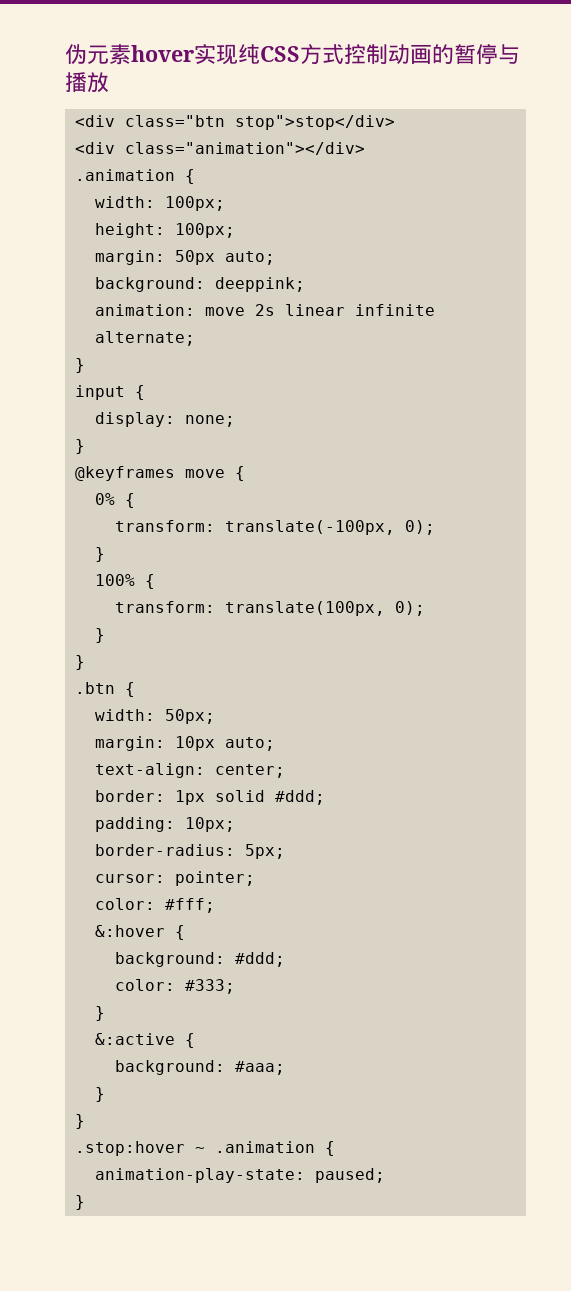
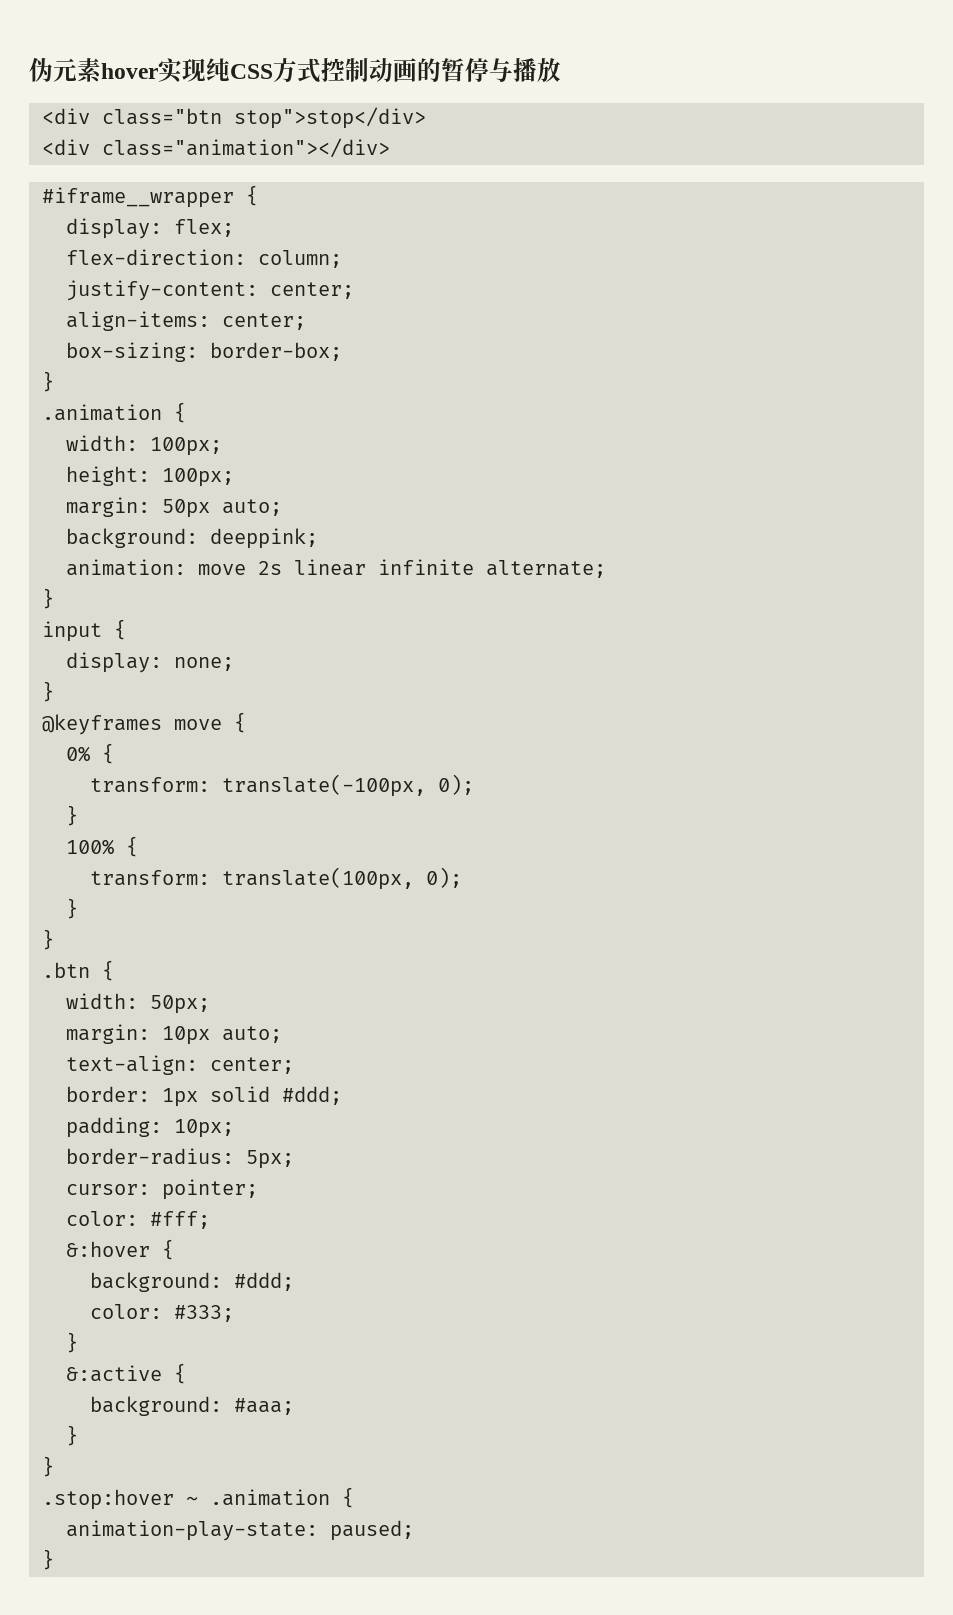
+ #iframe__wrapper {
+ display: flex;
+ flex-direction: column;
+ justify-content: center;
+ align-items: center;
+ box-sizing: border-box;
+ }

